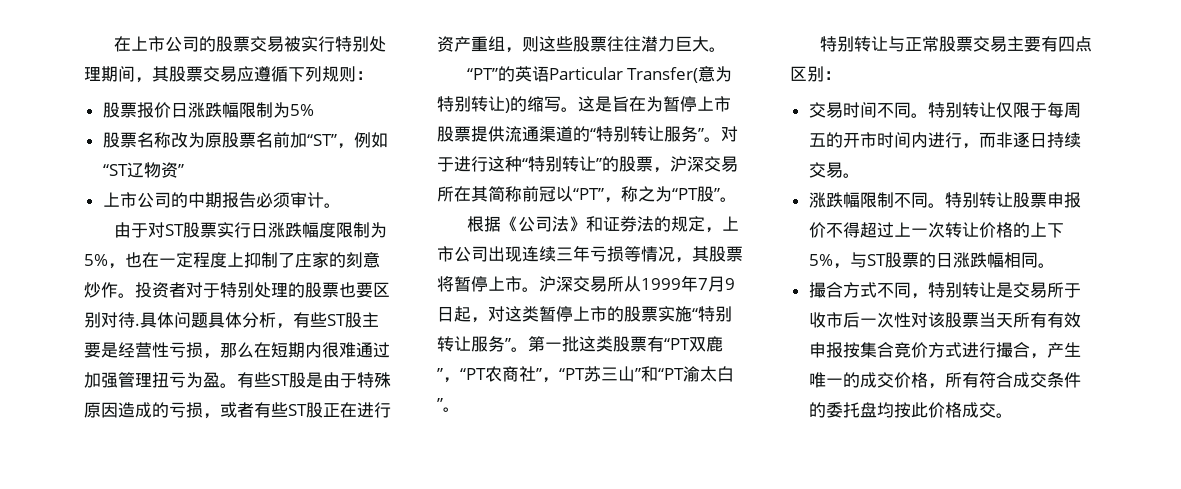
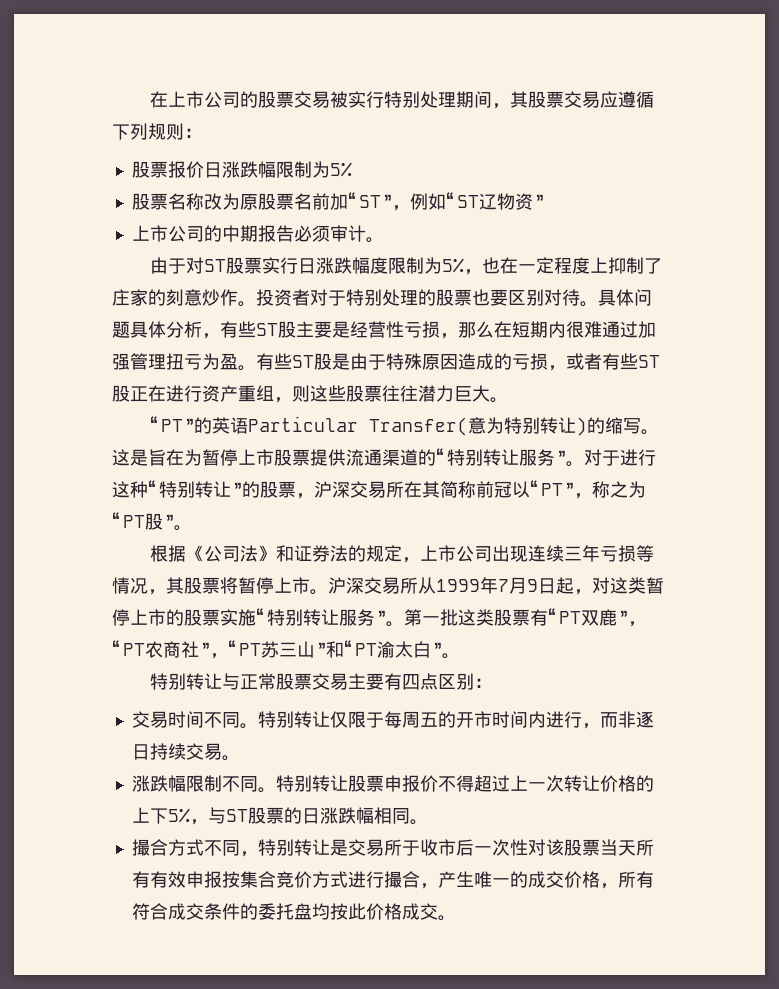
- 投资者对于特别处理的股票也要区别对待.
+ 投资者对于特别处理的股票也要区别对待。

